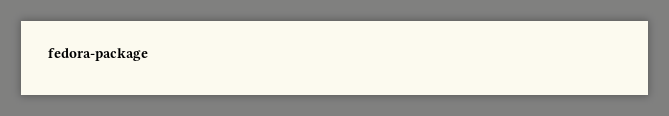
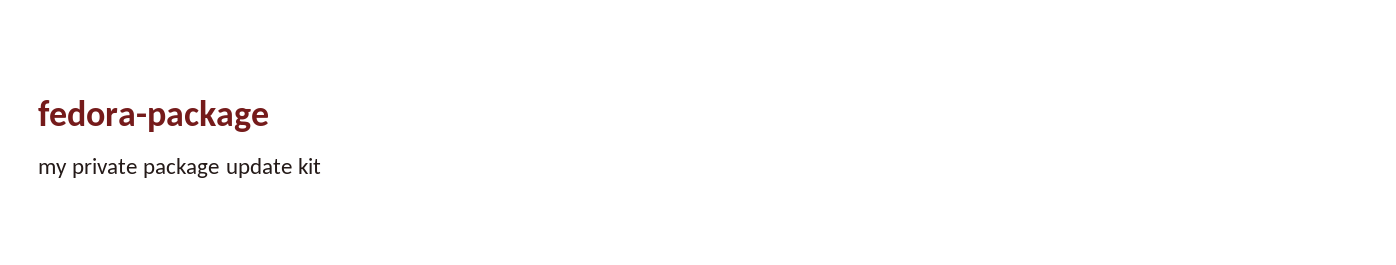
+ my private package update kit

